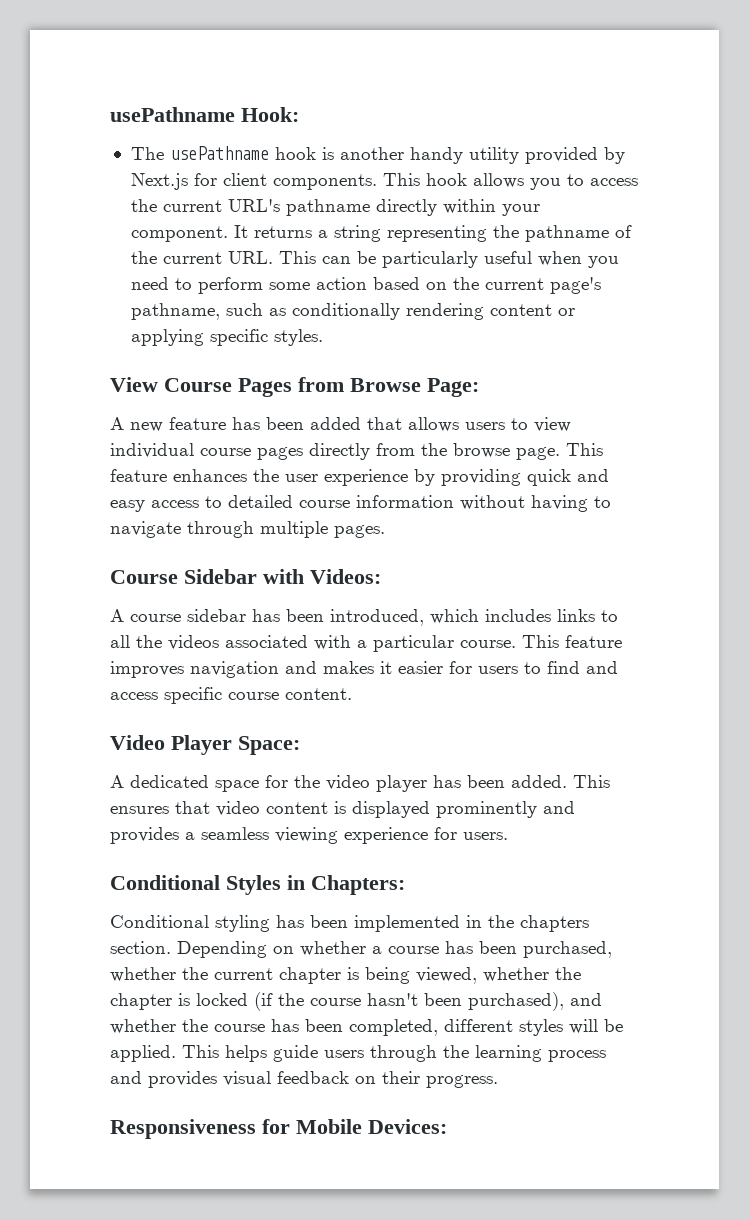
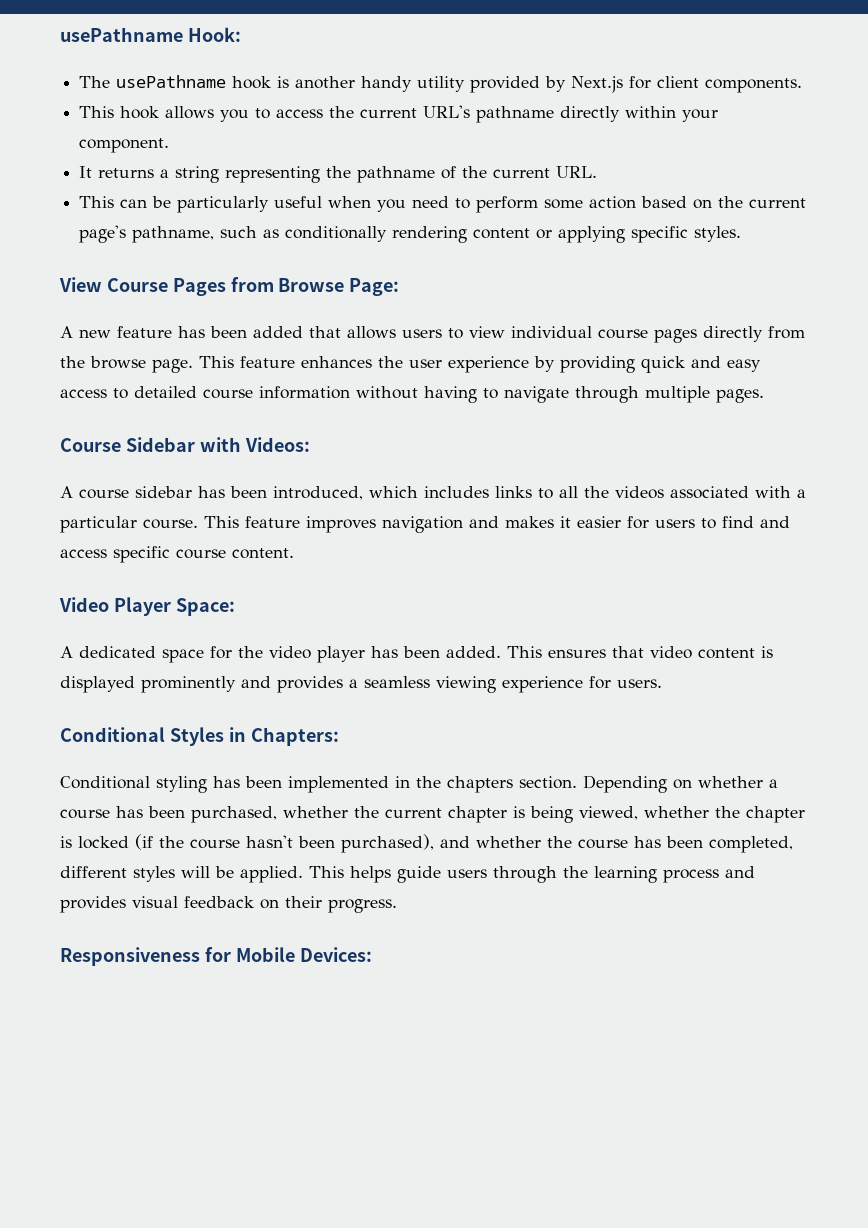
- The usePathname hook is another handy utility provided by Next.js for client components. This hook allows you to access the current URL's pathname directly within your component. It returns a string representing the pathname of the current URL. This can be particularly useful when you need to perform some action based on the current page's pathname, such as conditionally rendering content or applying specific styles.
+ The usePathname hook is another handy utility provided by Next.js for client components.
+ This hook allows you to access the current URL's pathname directly within your component.
+ It returns a string representing the pathname of the current URL.
+ This can be particularly useful when you need to perform some action based on the current page's pathname, such as conditionally rendering content or applying specific styles.

